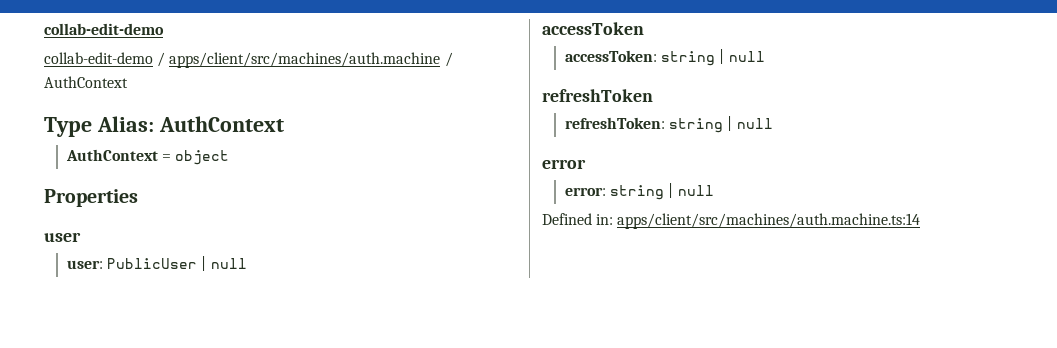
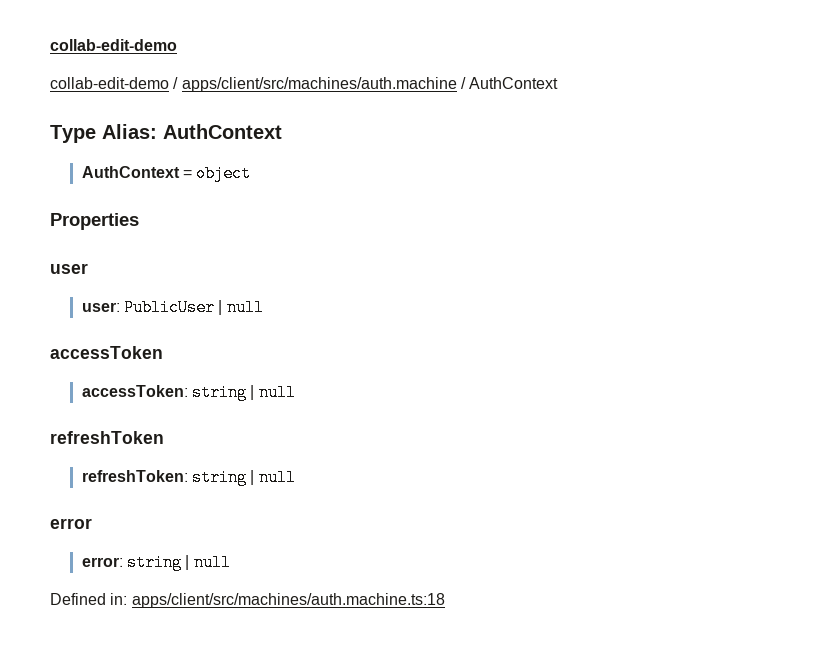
- Defined in: apps/client/src/machines/auth.machine.ts:14
+ Defined in: apps/client/src/machines/auth.machine.ts:18

